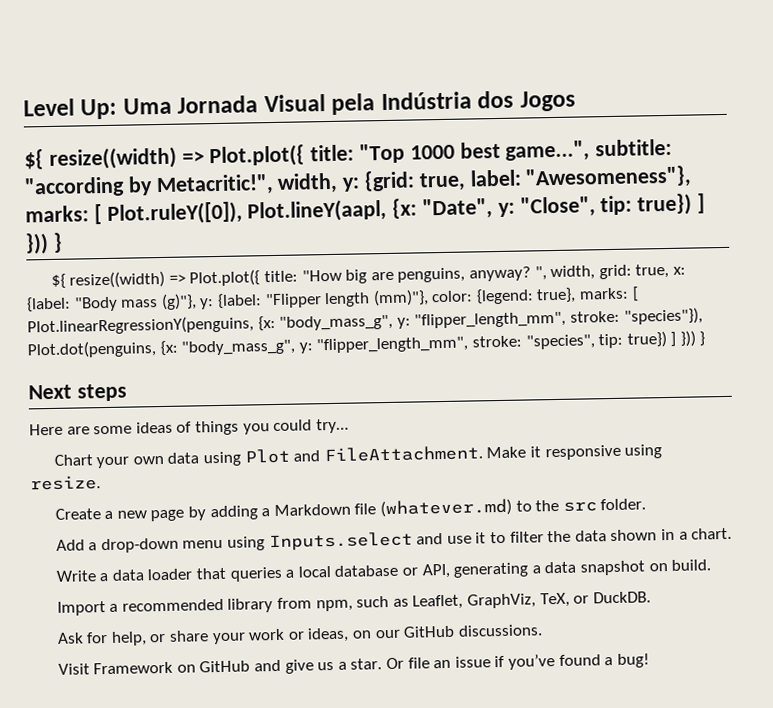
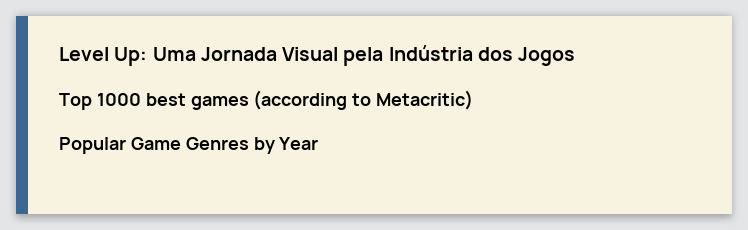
- ${ resize((width) => Plot.plot({ title: "Top 1000 best game...", subtitle: "according by Metacritic!", width, y: {grid: true, label: "Awesomeness"}, marks: [ Plot.ruleY([0]), Plot.lineY(aapl, {x: "Date", y: "Close", tip: true}) ] })) }
- ${ resize((width) => Plot.plot({ title: "How big are penguins, anyway? ", width, grid: true, x: {label: "Body mass (g)"}, y: {label: "Flipper length (mm)"}, color: {legend: true}, marks: [ Plot.linearRegressionY(penguins, {x: "body_mass_g", y: "flipper_length_mm", stroke: "species"}), Plot.dot(penguins, {x: "body_mass_g", y: "flipper_length_mm", stroke: "species", tip: true}) ] })) }
- Next steps
- Here are some ideas of things you could try…
- Chart your own data using Plot and FileAttachment. Make it responsive using resize.
- Create a new page by adding a Markdown file (whatever.md) to the src folder.
- Add a drop-down menu using Inputs.select and use it to filter the data shown in a chart.
- Write a data loader that queries a local database or API, generating a data snapshot on build.
- Import a recommended library from npm, such as Leaflet, GraphViz, TeX, or DuckDB.
- Ask for help, or share your work or ideas, on our GitHub discussions.
- Visit Framework on GitHub and give us a star. Or file an issue if you’ve found a bug!
+ Top 1000 best games (according to Metacritic)
+ Popular Game Genres by Year

